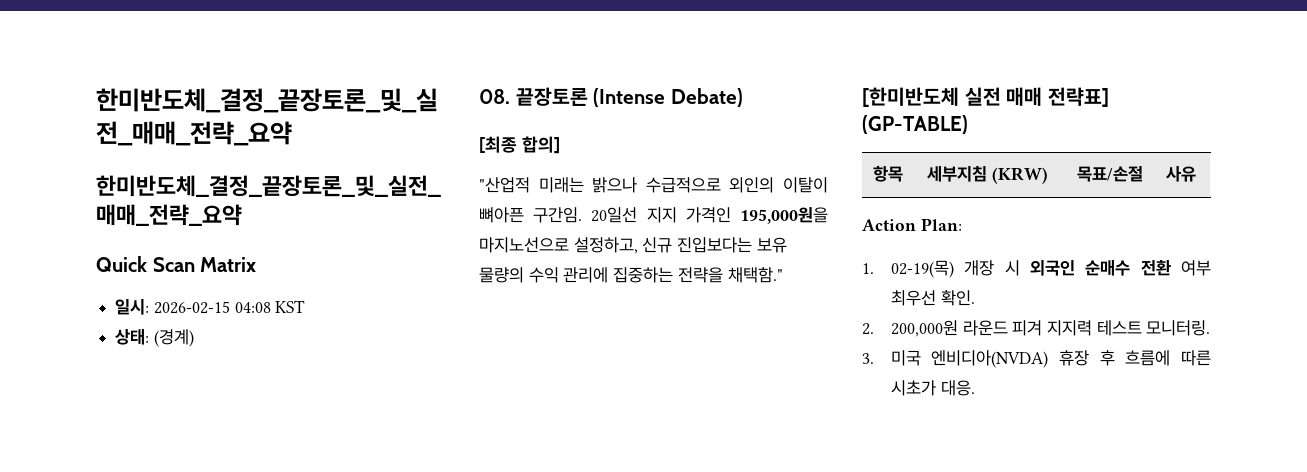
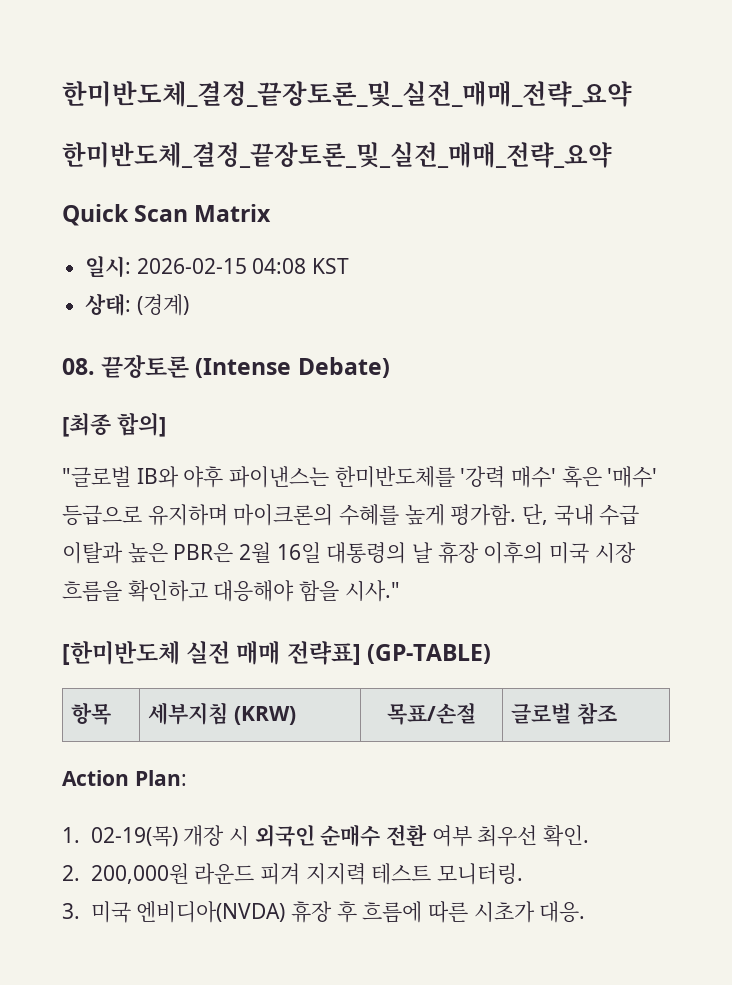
- "산업적 미래는 밝으나 수급적으로 외인의 이탈이 뼈아픈 구간임. 20일선 지지 가격인 195,000원을 마지노선으로 설정하고, 신규 진입보다는 보유 물량의 수익 관리에 집중하는 전략을 채택함."
+ "글로벌 IB와 야후 파이낸스는 한미반도체를 '강력 매수' 혹은 '매수' 등급으로 유지하며 마이크론의 수혜를 높게 평가함. 단, 국내 수급 이탈과 높은 PBR은 2월 16일 대통령의 날 휴장 이후의 미국 시장 흐름을 확인하고 대응해야 함을 시사."
- 항목 | 세부지침 (KRW) | 목표/손절 | 사유
+ 항목 | 세부지침 (KRW) | 목표/손절 | 글로벌 참조

